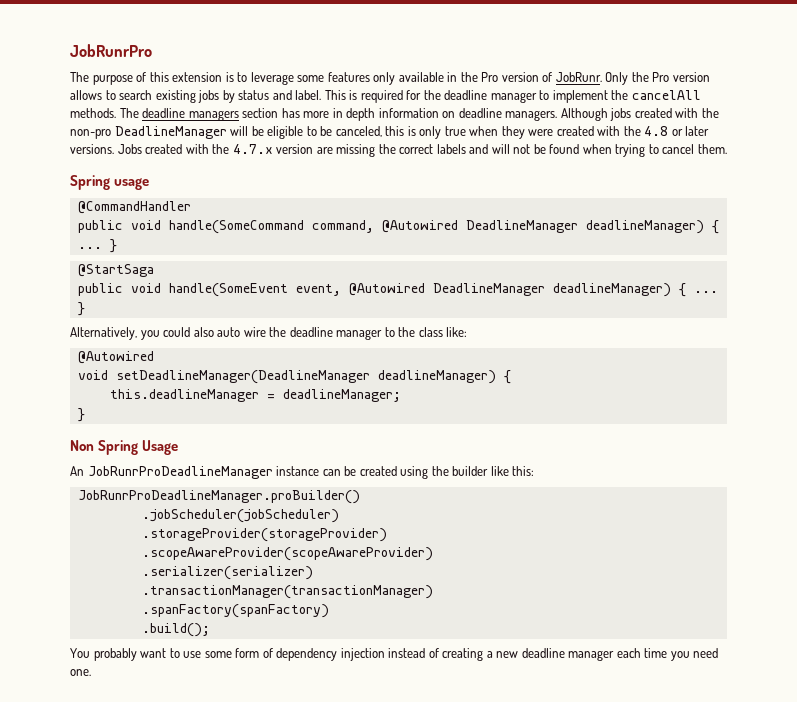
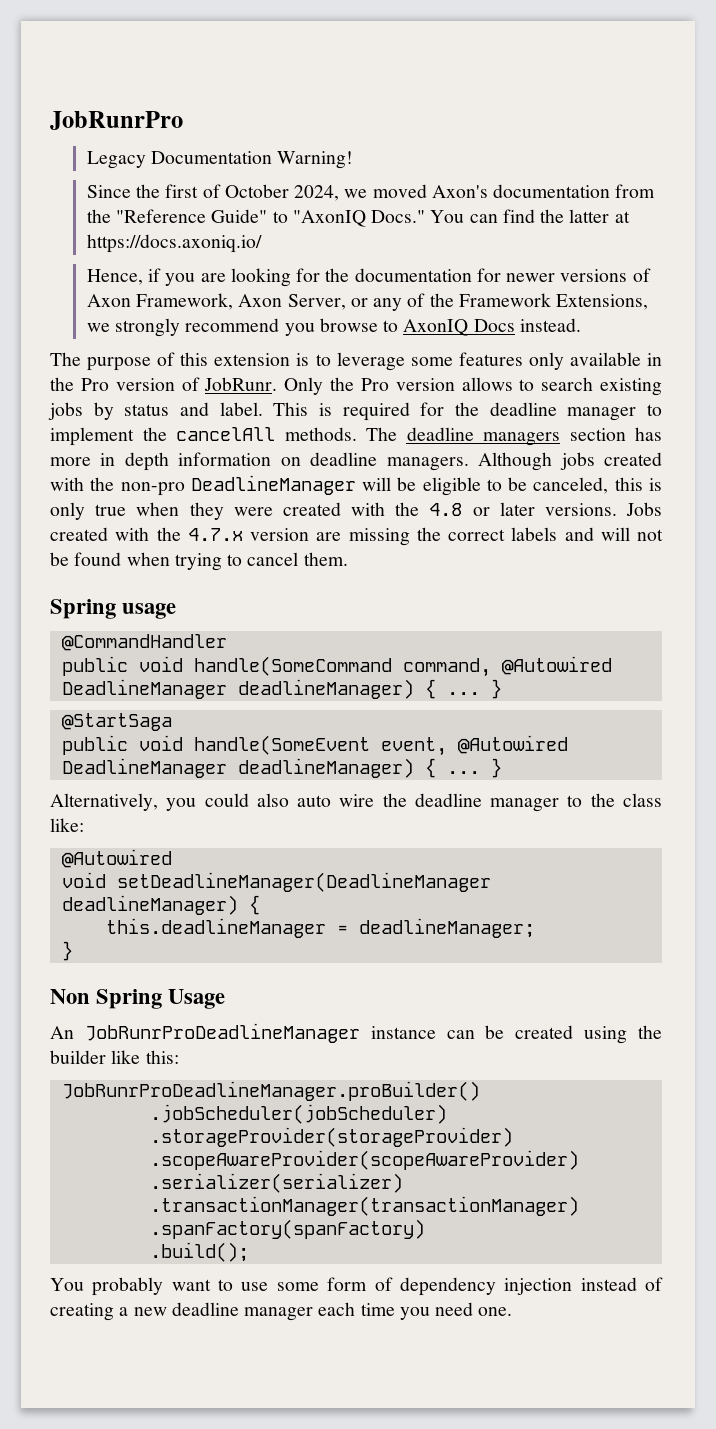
+ Legacy Documentation Warning!
+ Since the first of October 2024, we moved Axon's documentation from the "Reference Guide" to "AxonIQ Docs." You can find the latter at https://docs.axoniq.io/
+ Hence, if you are looking for the documentation for newer versions of Axon Framework, Axon Server, or any of the Framework Extensions, we strongly recommend you browse to AxonIQ Docs instead.

